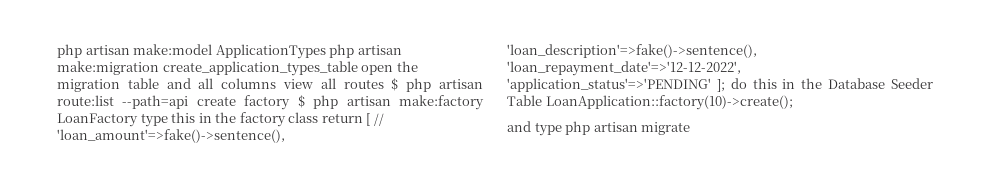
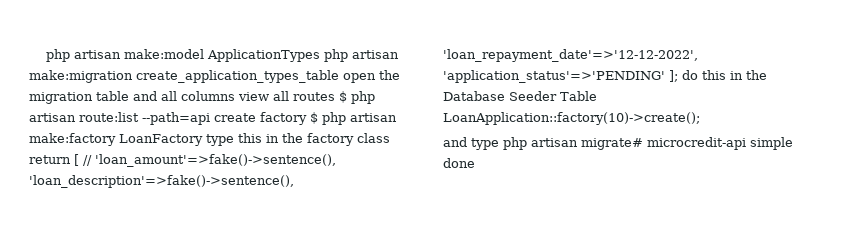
- and type php artisan migrate
+ and type php artisan migrate# microcredit-api simple done

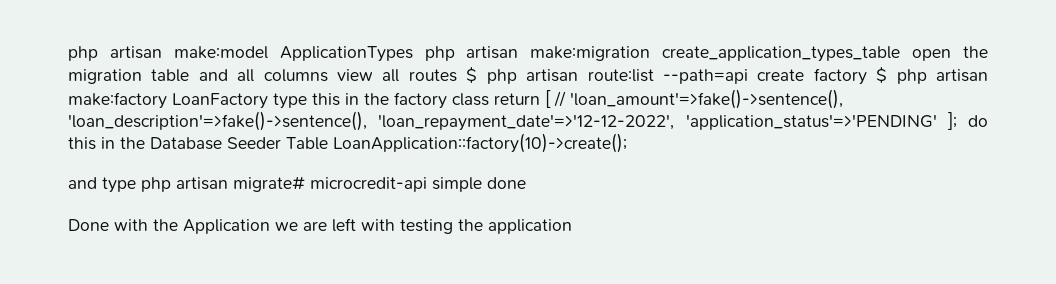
+ Done with the Application we are left with testing the application

